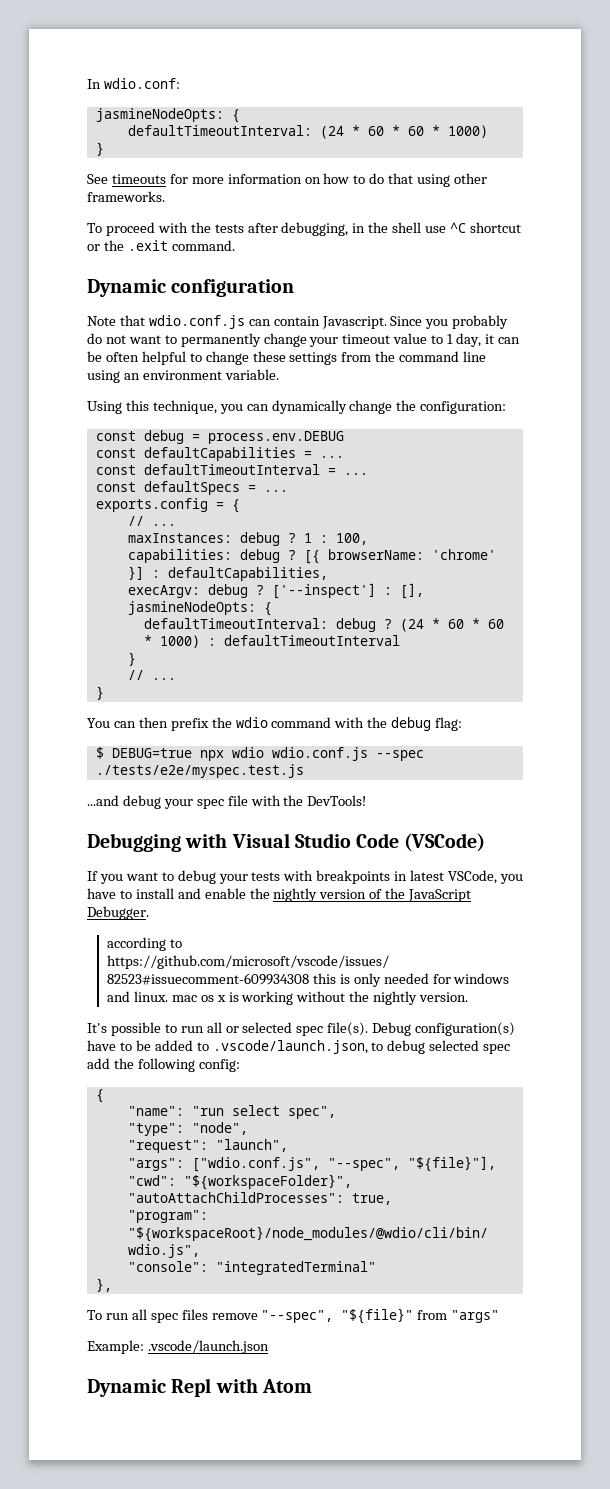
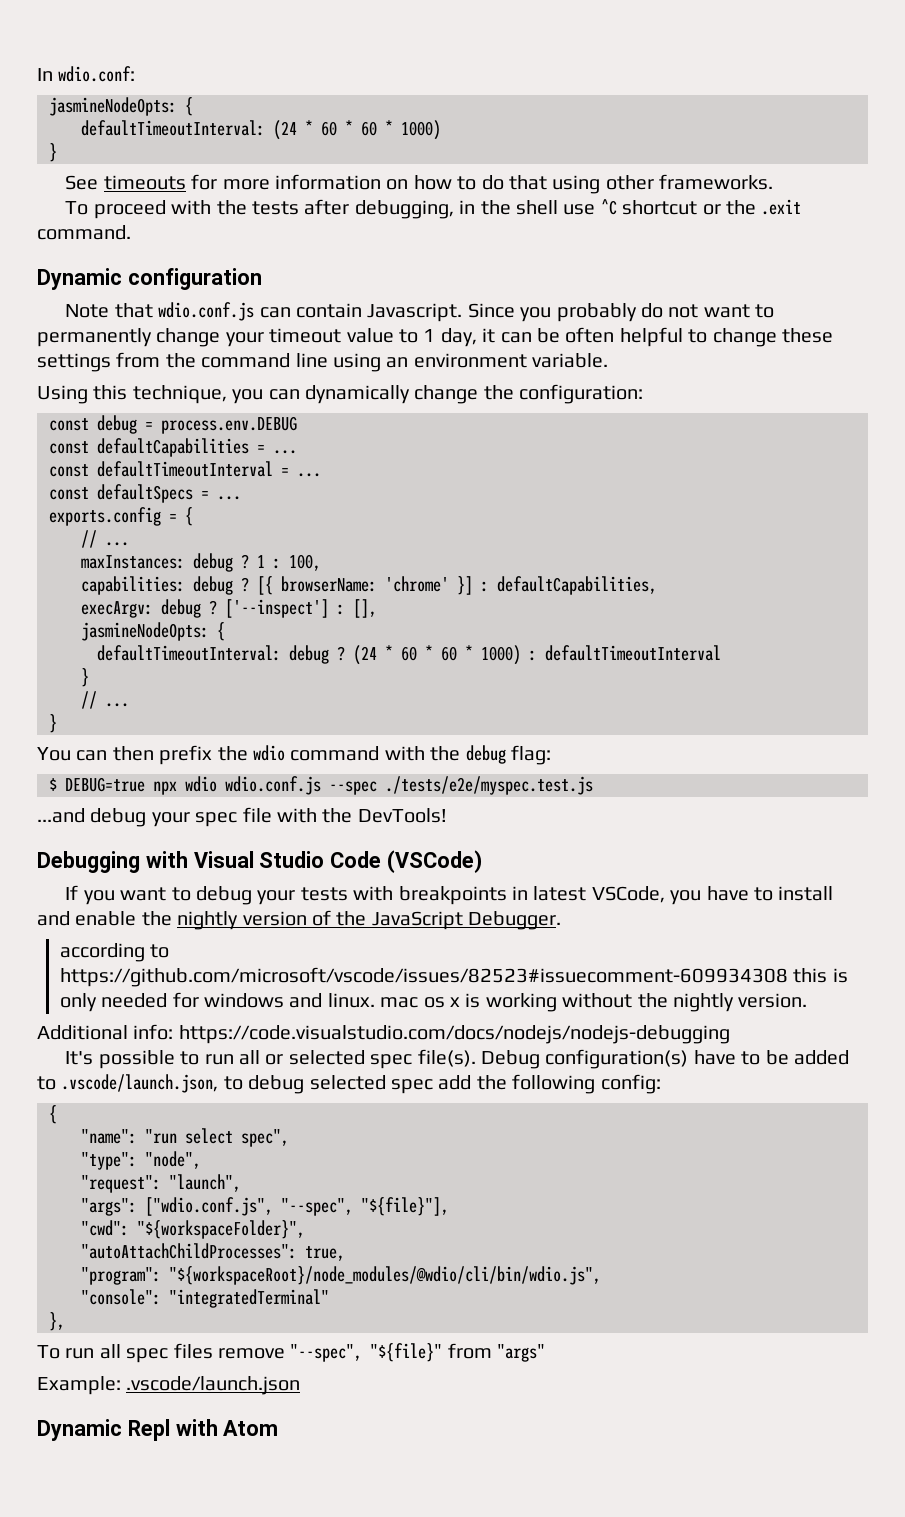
+ Additional info: https://code.visualstudio.com/docs/nodejs/nodejs-debugging

